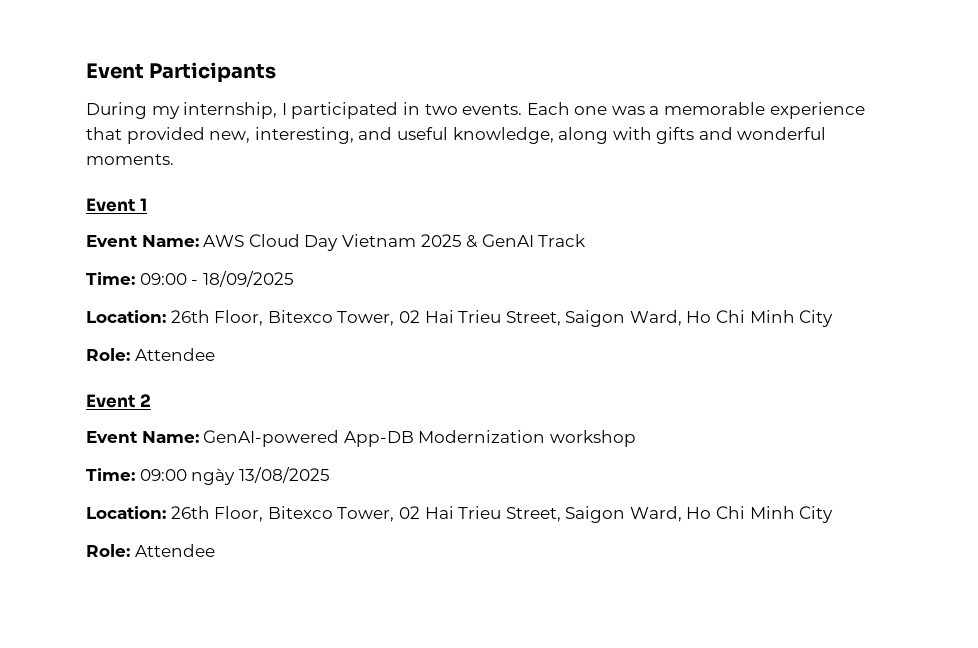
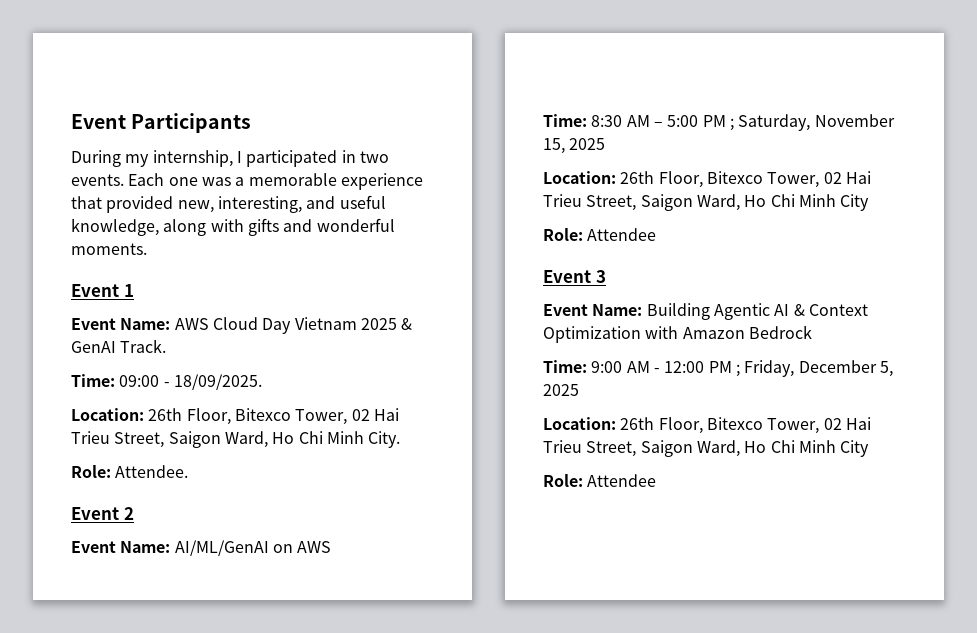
- Event Name: AWS Cloud Day Vietnam 2025 & GenAI Track
+ Event Name: AWS Cloud Day Vietnam 2025 & GenAI Track.
- Time: 09:00 - 18/09/2025
+ Time: 09:00 - 18/09/2025.
+ Location: 26th Floor, Bitexco Tower, 02 Hai Trieu Street, Saigon Ward, Ho Chi Minh City.
+ Role: Attendee.
+ Event 2
+ Event Name: AI/ML/GenAI on AWS
+ Time: 8:30 AM – 5:00 PM ; Saturday, November 15, 2025
- Event 2
- Event Name: GenAI-powered App-DB Modernization workshop
- Time: 09:00 ngày 13/08/2025
+ Event 3
+ Event Name: Building Agentic AI & Context Optimization with Amazon Bedrock
+ Time: 9:00 AM - 12:00 PM ; Friday, December 5, 2025

